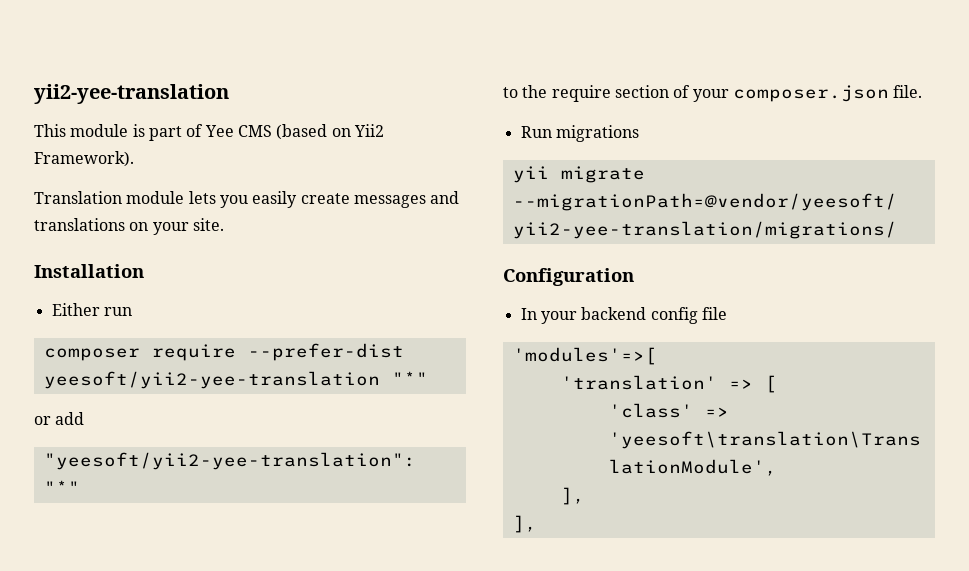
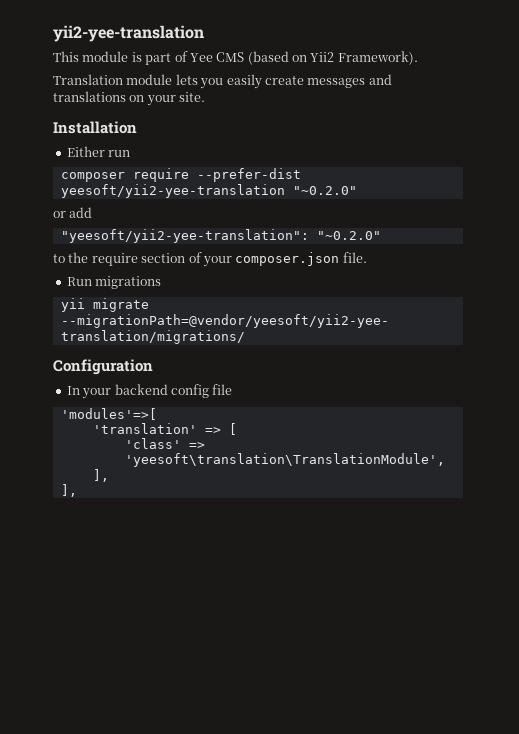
- composer require --prefer-dist yeesoft/yii2-yee-translation "*"
+ composer require --prefer-dist yeesoft/yii2-yee-translation "~0.2.0"
- "yeesoft/yii2-yee-translation": "*"
+ "yeesoft/yii2-yee-translation": "~0.2.0"

